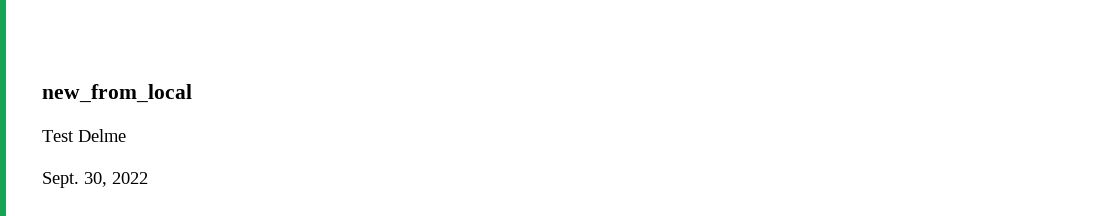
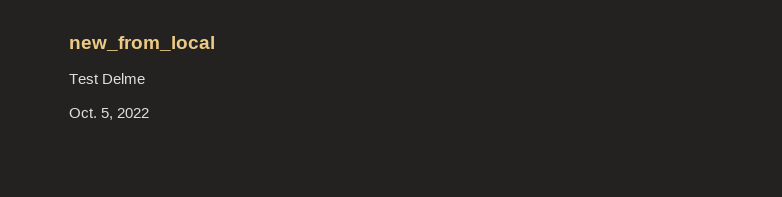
- Sept. 30, 2022
+ Oct. 5, 2022

